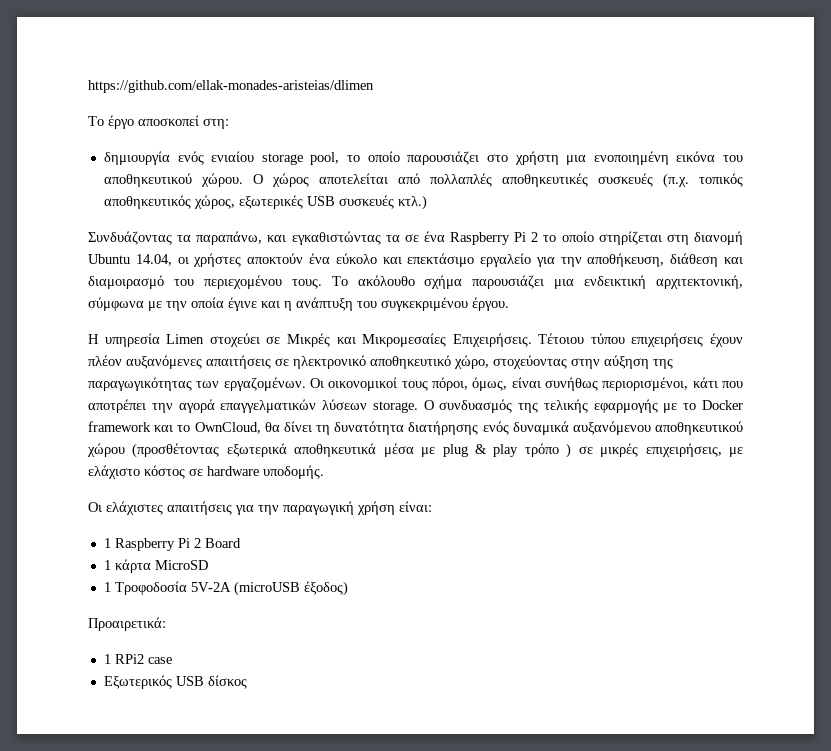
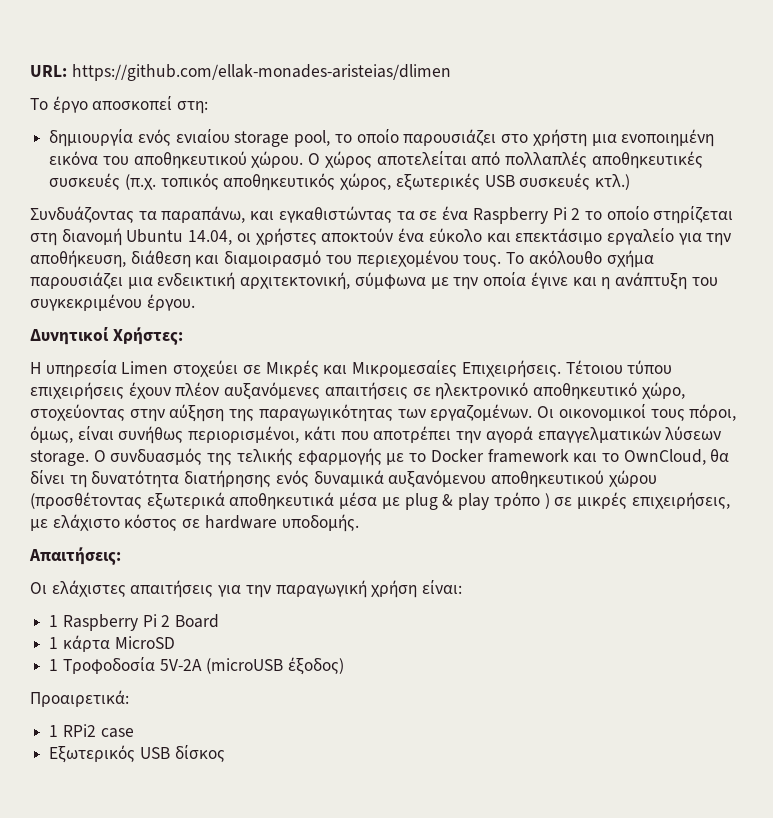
- https://github.com/ellak-monades-aristeias/dlimen
+ URL: https://github.com/ellak-monades-aristeias/dlimen
+ Δυνητικοί Χρήστες:
+ Απαιτήσεις:

